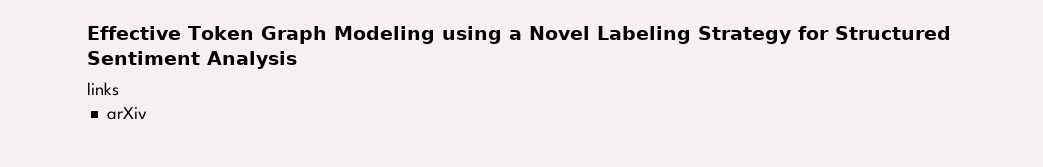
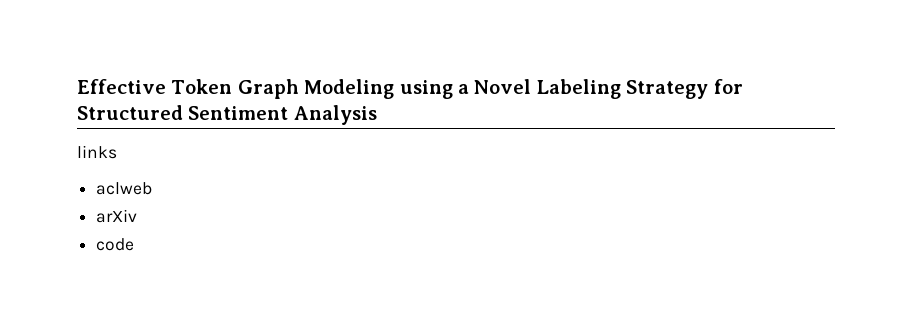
+ aclweb
+ code

